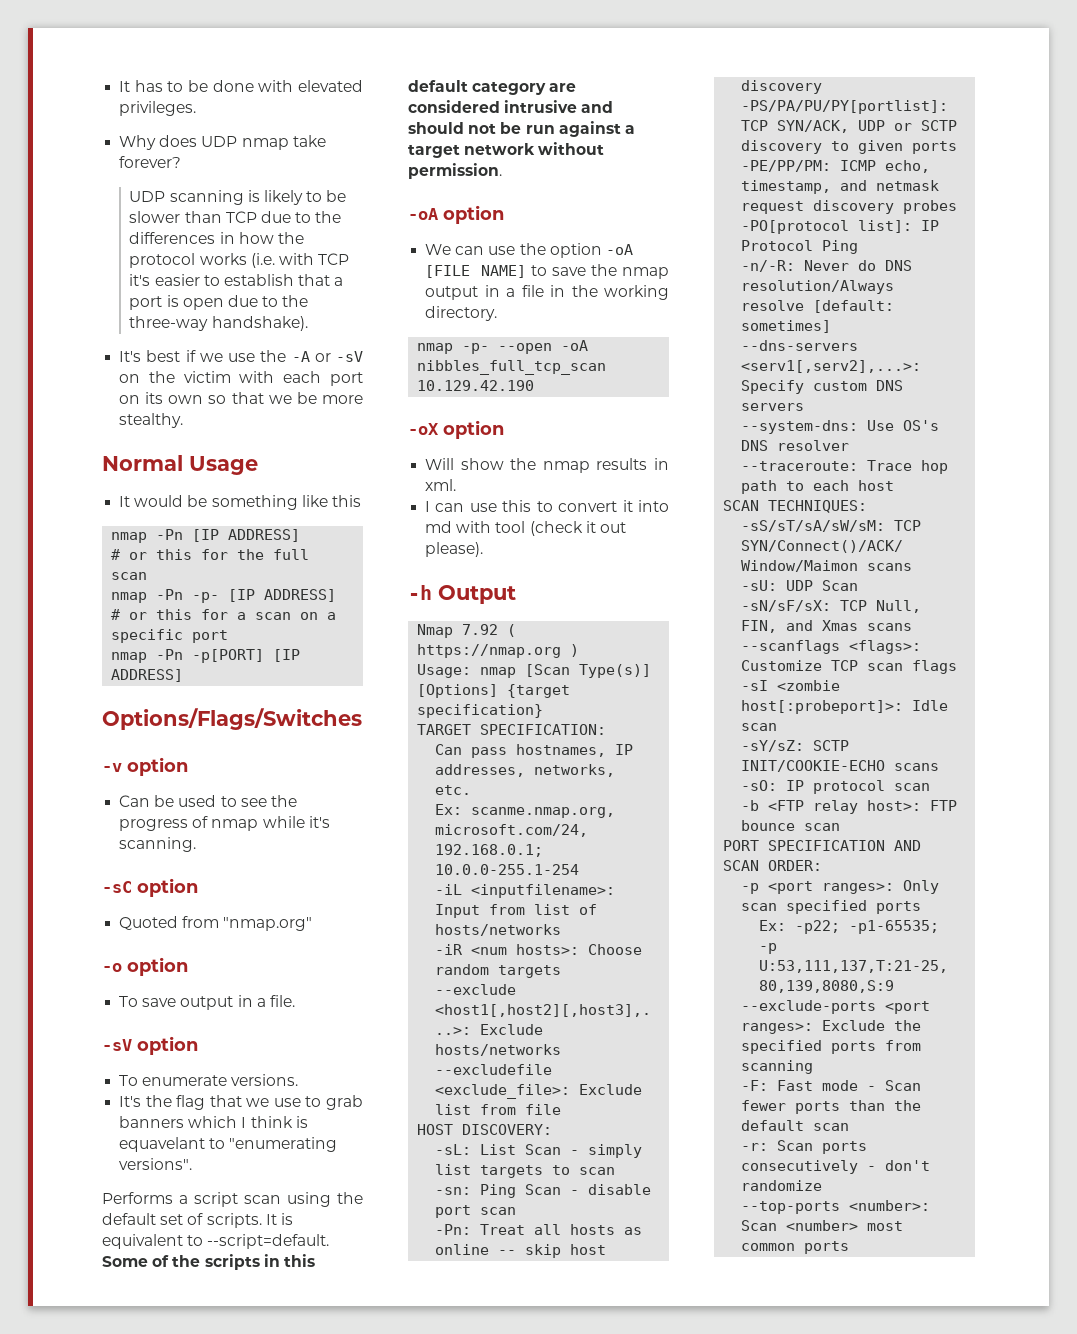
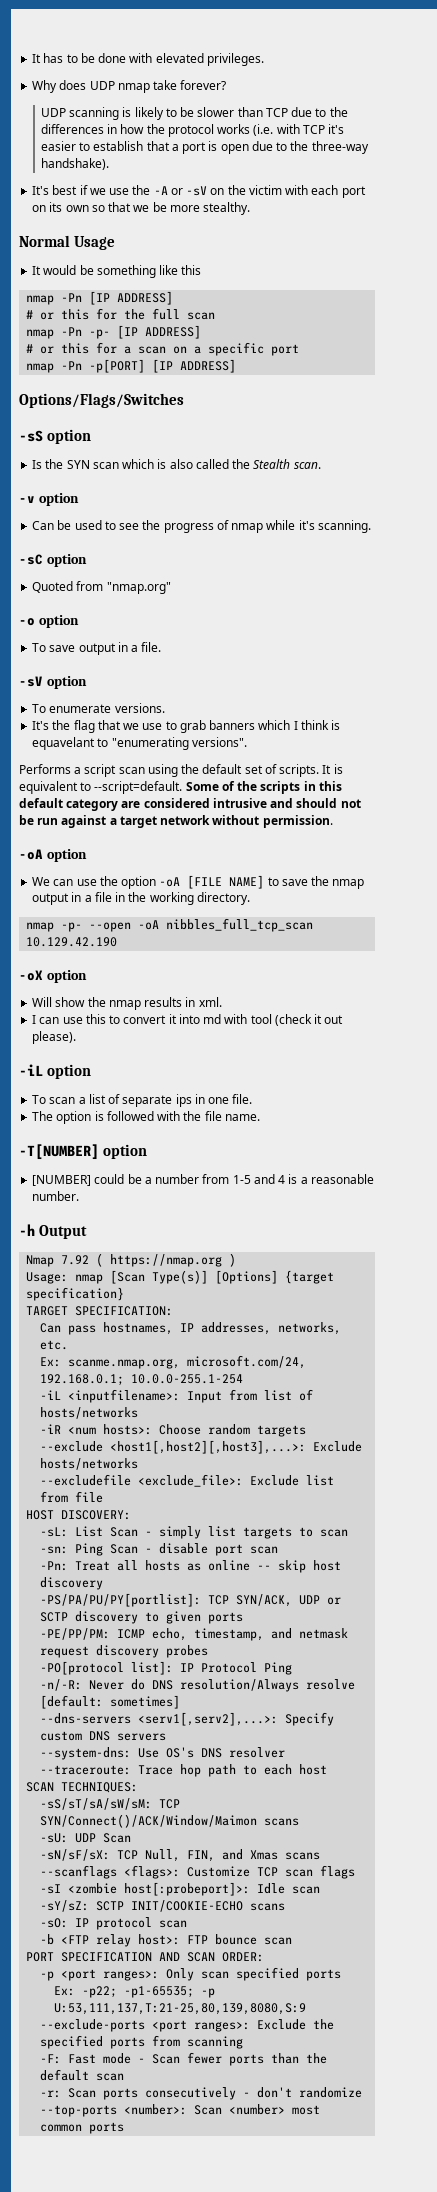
+ -sS option
+ Is the SYN scan which is also called the Stealth scan.
+ -iL option
+ To scan a list of separate ips in one file.
+ The option is followed with the file name.
+ -T[NUMBER] option
+ [NUMBER] could be a number from 1-5 and 4 is a reasonable number.

